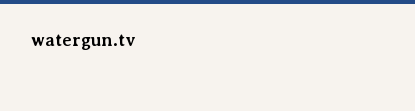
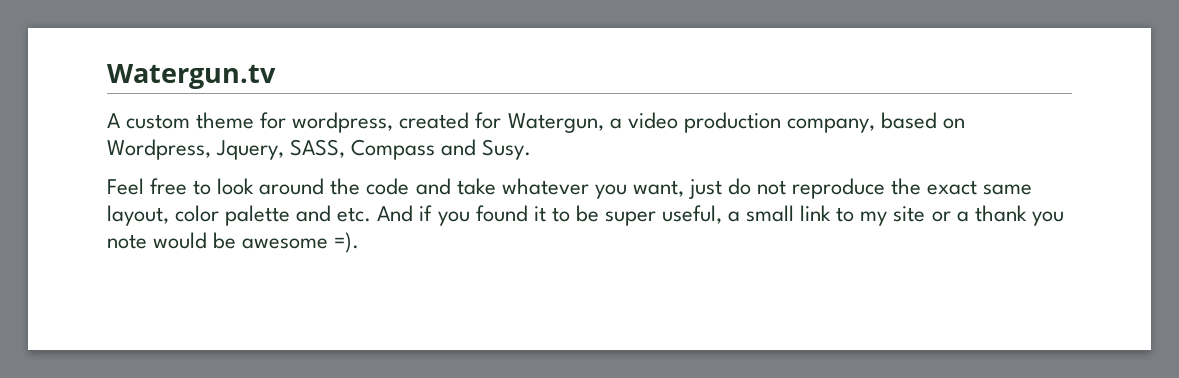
- watergun.tv
+ Watergun.tv
+ A custom theme for wordpress, created for Watergun, a video production company, based on Wordpress, Jquery, SASS, Compass and Susy.
+ Feel free to look around the code and take whatever you want, just do not reproduce the exact same layout, color palette and etc. And if you found it to be super useful, a small link to my site or a thank you note would be awesome =).

